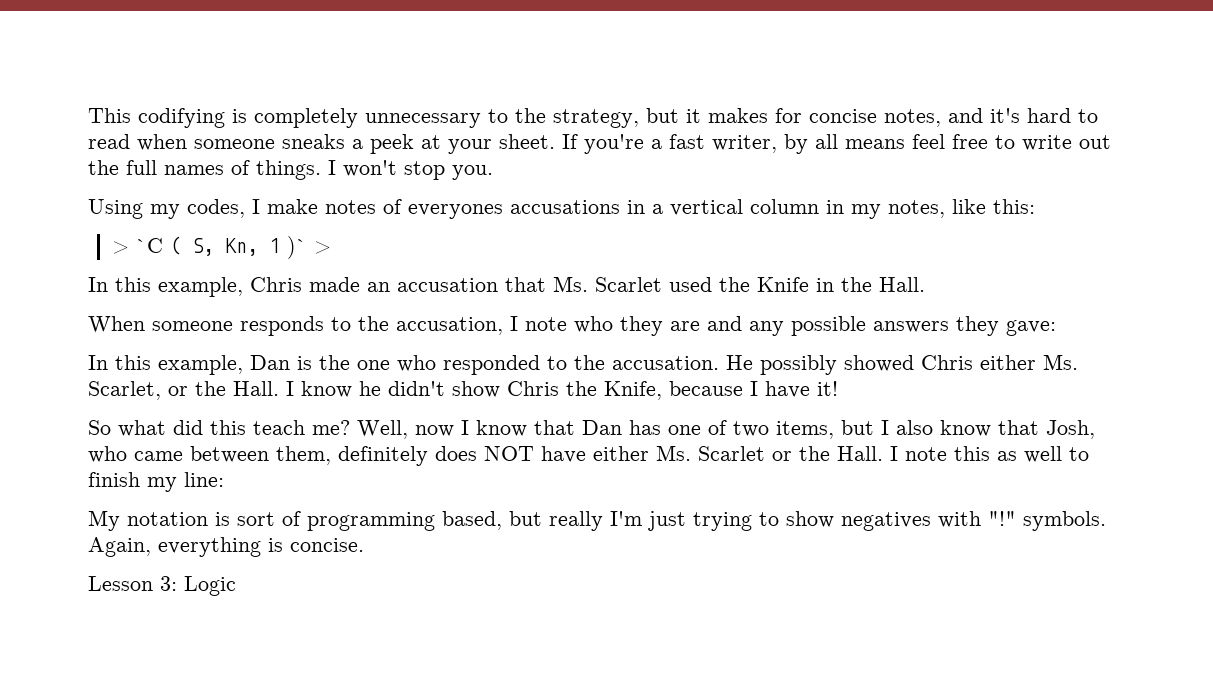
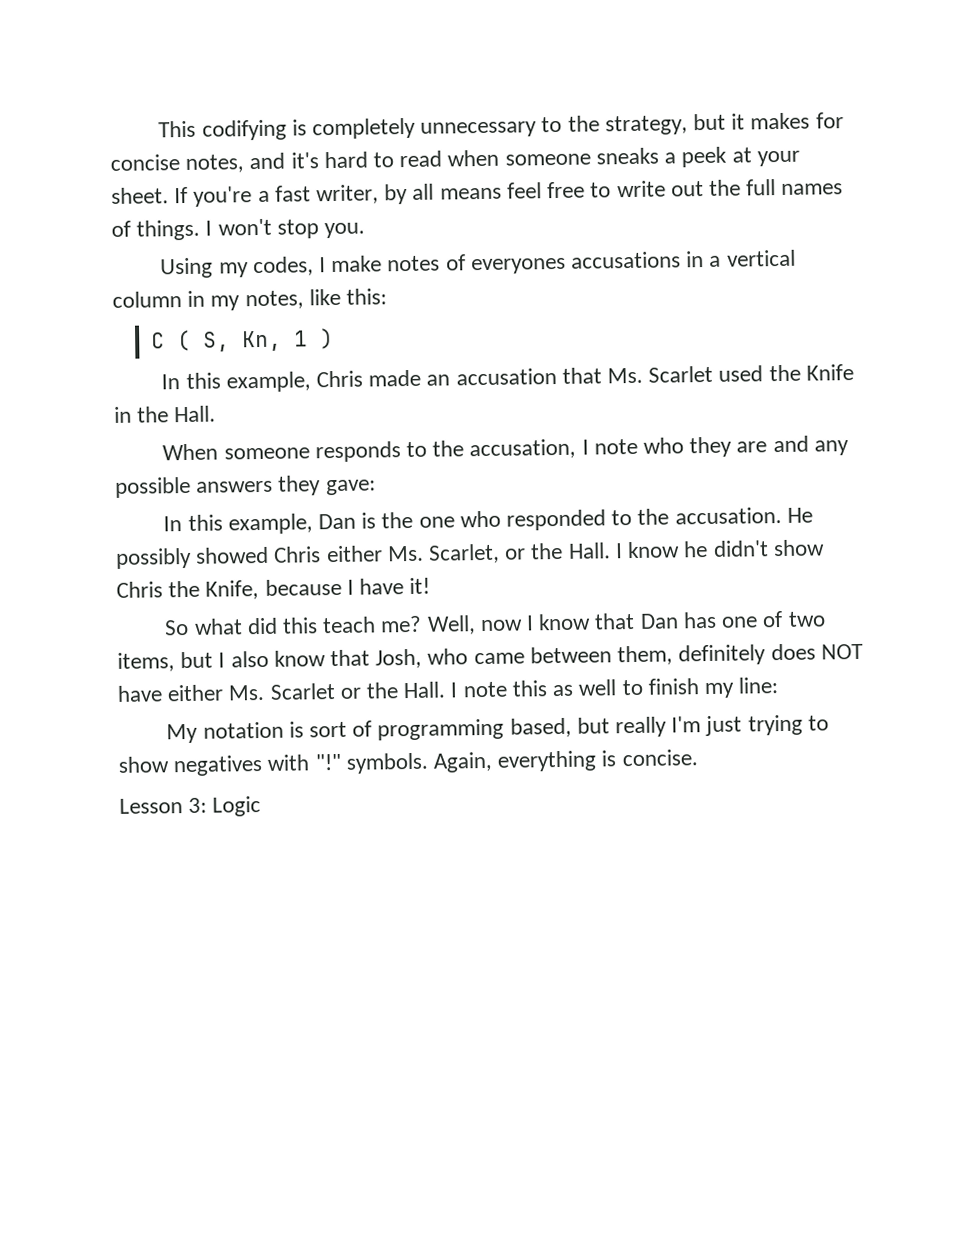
- > `C ( S, Kn, 1 )` >
+ C ( S, Kn, 1 )

